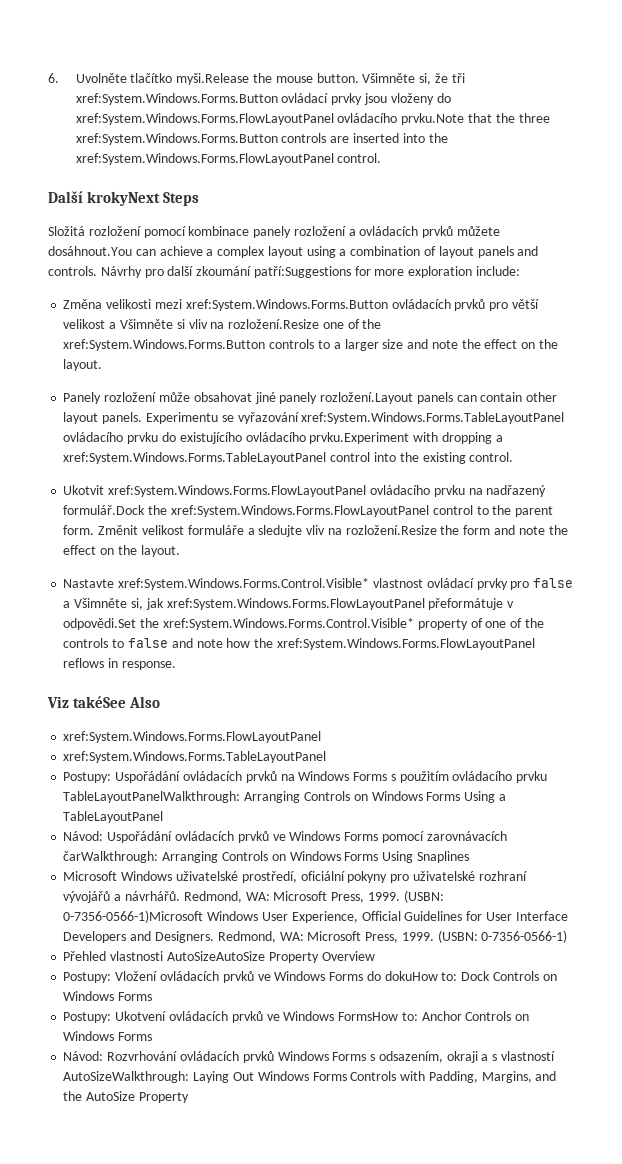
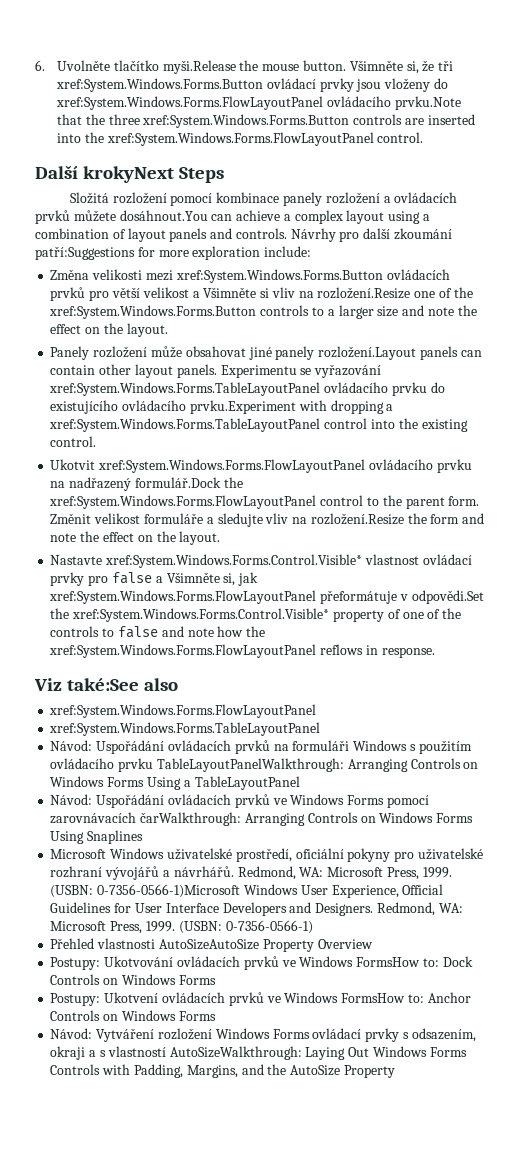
- Viz takéSee Also
+ Viz také:See also
- Postupy: Uspořádání ovládacích prvků na Windows Forms s použitím ovládacího prvku TableLayoutPanelWalkthrough: Arranging Controls on Windows Forms Using a TableLayoutPanel
+ Návod: Uspořádání ovládacích prvků na formuláři Windows s použitím ovládacího prvku TableLayoutPanelWalkthrough: Arranging Controls on Windows Forms Using a TableLayoutPanel
- Postupy: Vložení ovládacích prvků ve Windows Forms do dokuHow to: Dock Controls on Windows Forms
+ Postupy: Ukotvování ovládacích prvků ve Windows FormsHow to: Dock Controls on Windows Forms
- Návod: Rozvrhování ovládacích prvků Windows Forms s odsazením, okraji a s vlastností AutoSizeWalkthrough: Laying Out Windows Forms Controls with Padding, Margins, and the AutoSize Property
+ Návod: Vytváření rozložení Windows Forms ovládací prvky s odsazením, okraji a s vlastností AutoSizeWalkthrough: Laying Out Windows Forms Controls with Padding, Margins, and the AutoSize Property

